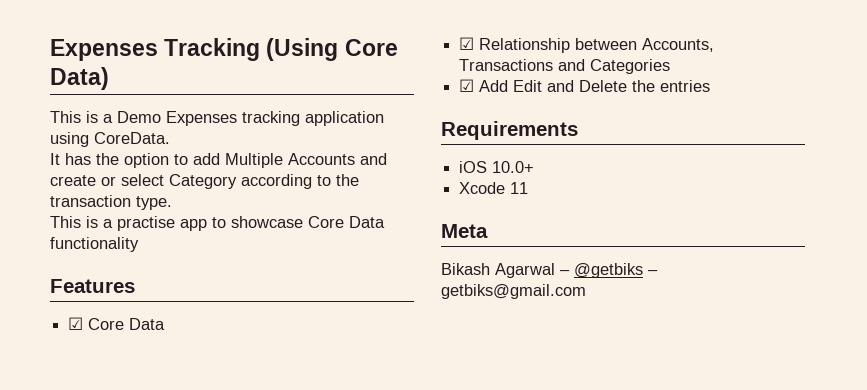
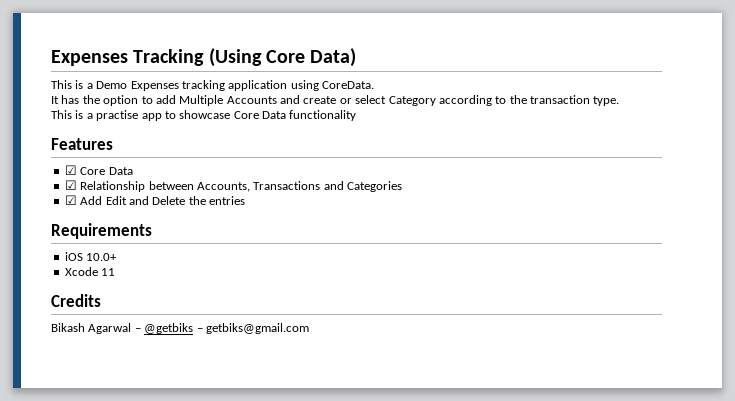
- Meta
+ Credits

